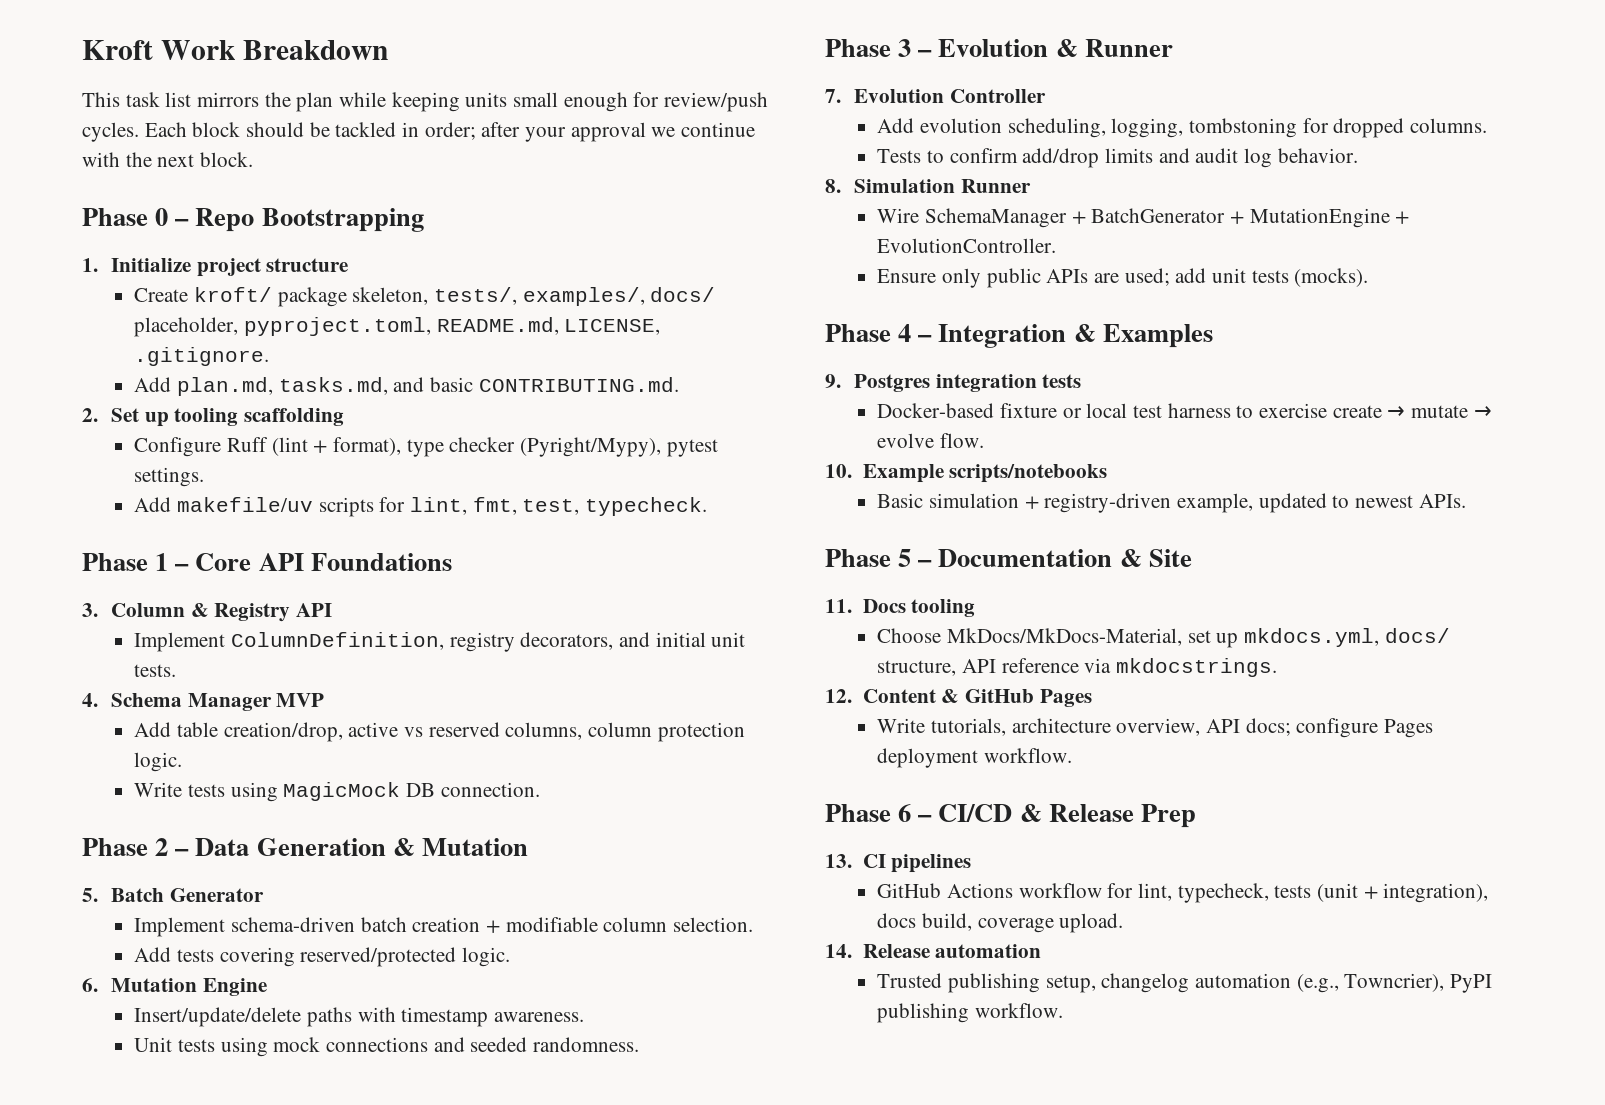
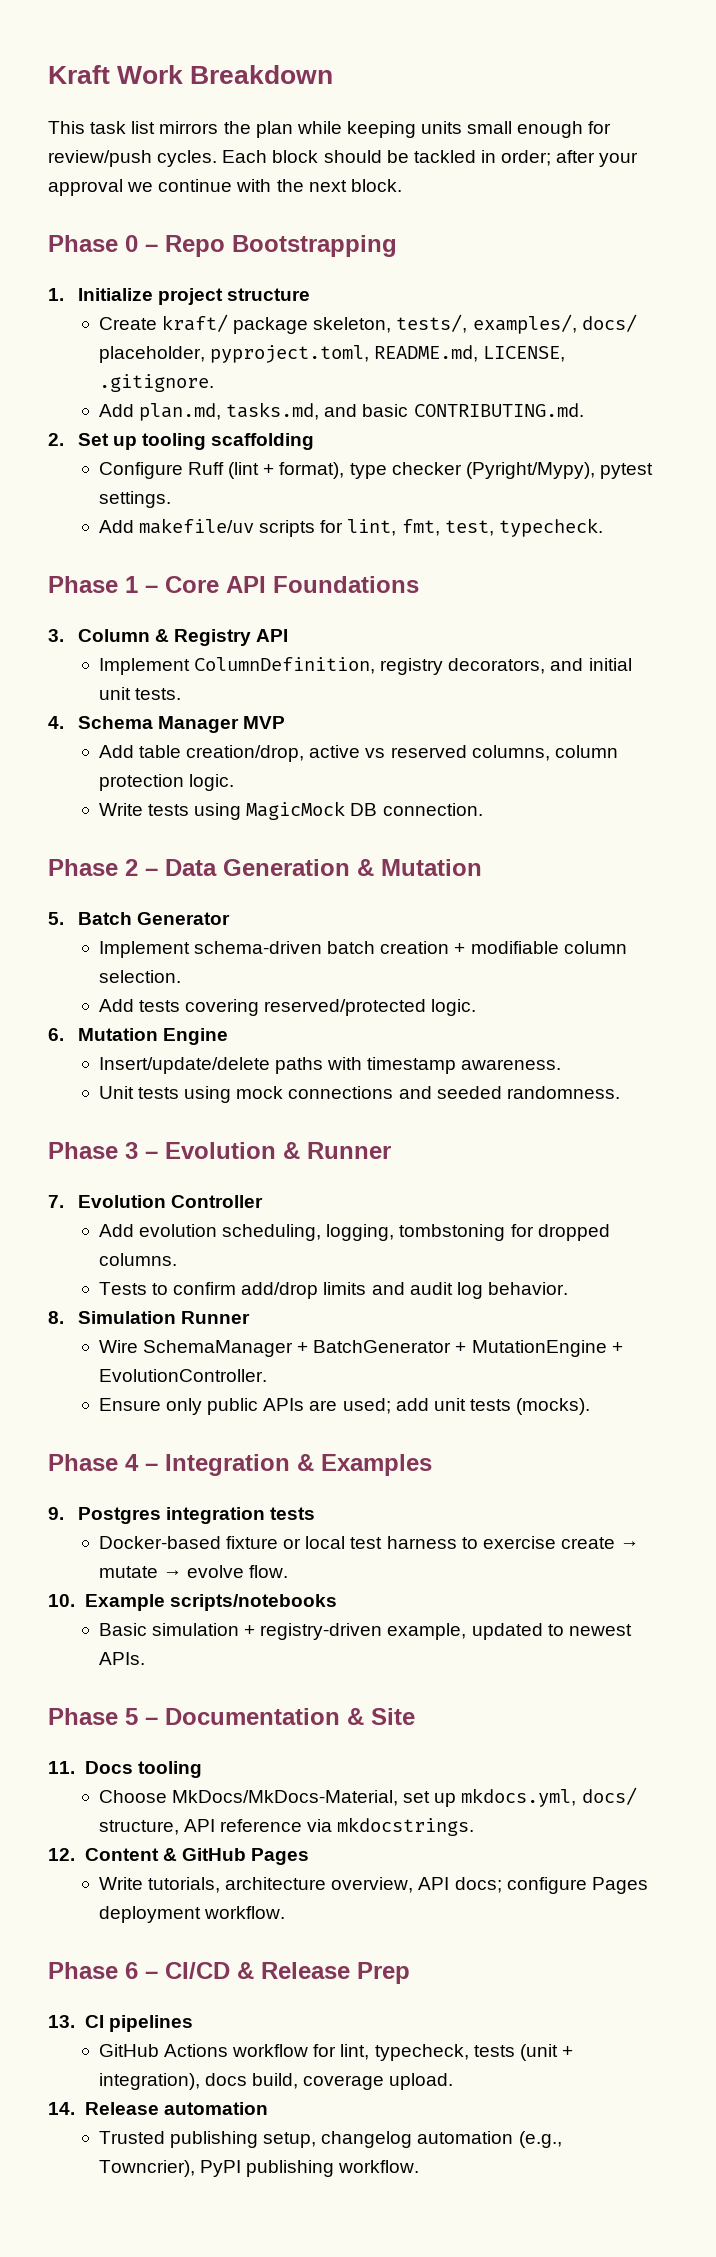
- Kroft Work Breakdown
+ Kraft Work Breakdown
- Create kroft/ package skeleton, tests/, examples/, docs/ placeholder, pyproject.toml, README.md, LICENSE, .gitignore.
+ Create kraft/ package skeleton, tests/, examples/, docs/ placeholder, pyproject.toml, README.md, LICENSE, .gitignore.

